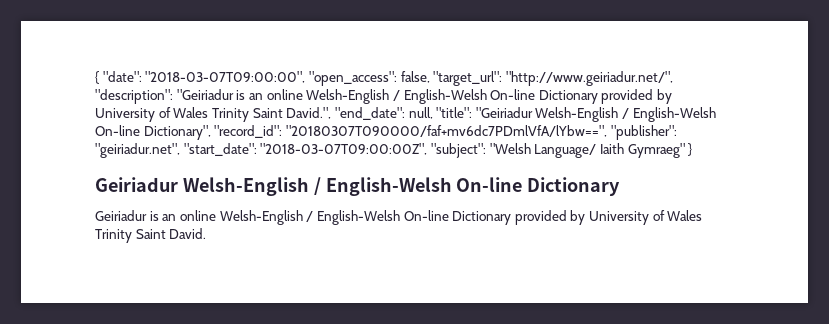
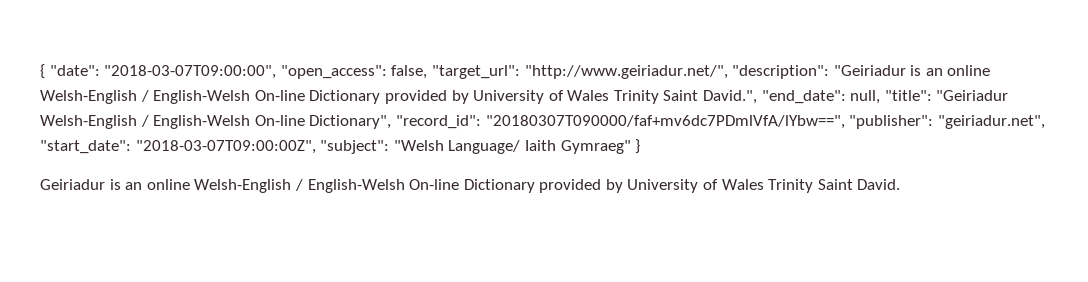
- Geiriadur Welsh-English / English-Welsh On-line Dictionary

